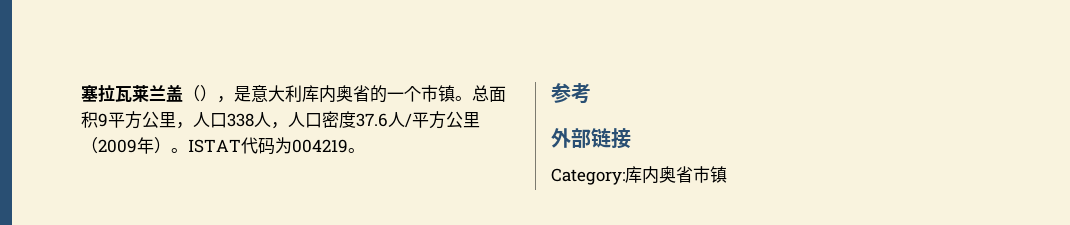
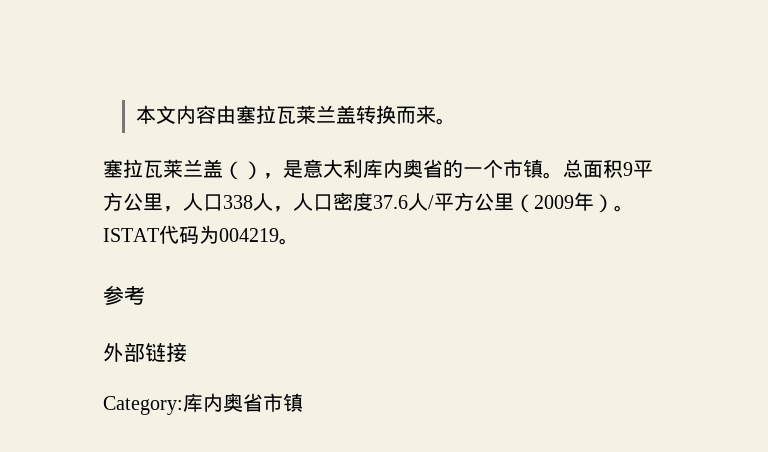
+ 本文内容由塞拉瓦莱兰盖转换而来。

